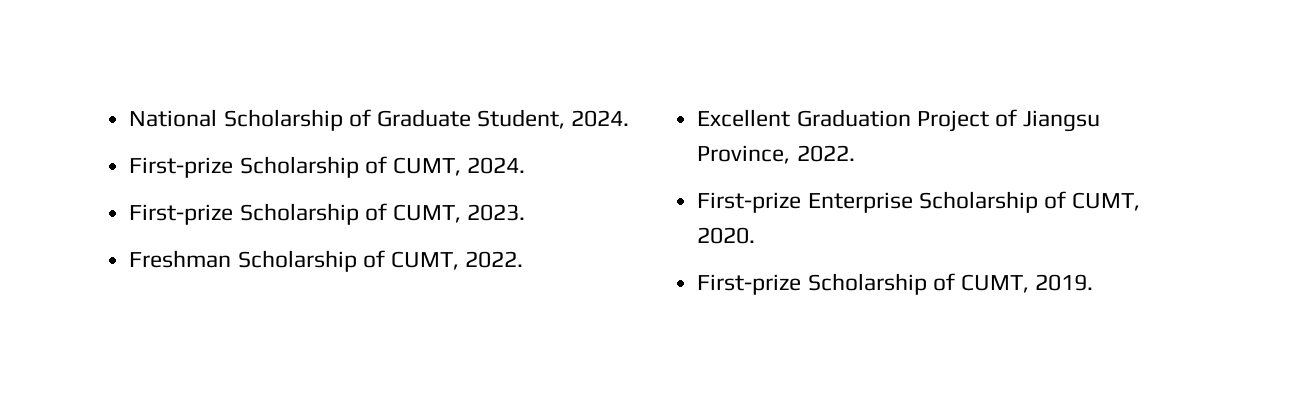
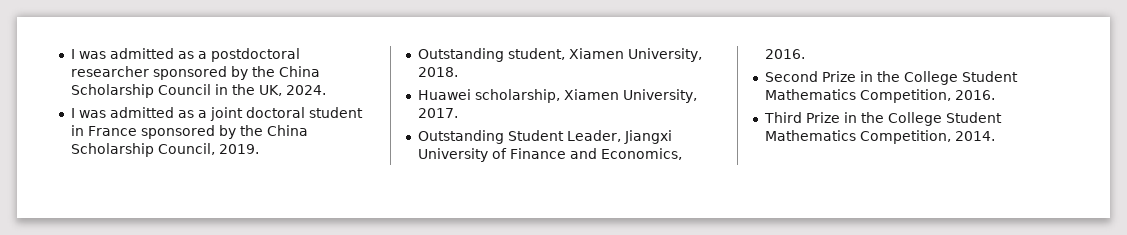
- National Scholarship of Graduate Student, 2024.
- First-prize Scholarship of CUMT, 2024.
- First-prize Scholarship of CUMT, 2023.
- Freshman Scholarship of CUMT, 2022.
- Excellent Graduation Project of Jiangsu Province, 2022.
- First-prize Enterprise Scholarship of CUMT, 2020.
- First-prize Scholarship of CUMT, 2019.
+ I was admitted as a postdoctoral researcher sponsored by the China Scholarship Council in the UK, 2024.
+ I was admitted as a joint doctoral student in France sponsored by the China Scholarship Council, 2019.
+ Outstanding student, Xiamen University, 2018.
+ Huawei scholarship, Xiamen University, 2017.
+ Outstanding Student Leader, Jiangxi University of Finance and Economics, 2016.
+ Second Prize in the College Student Mathematics Competition, 2016.
+ Third Prize in the College Student Mathematics Competition, 2014.

